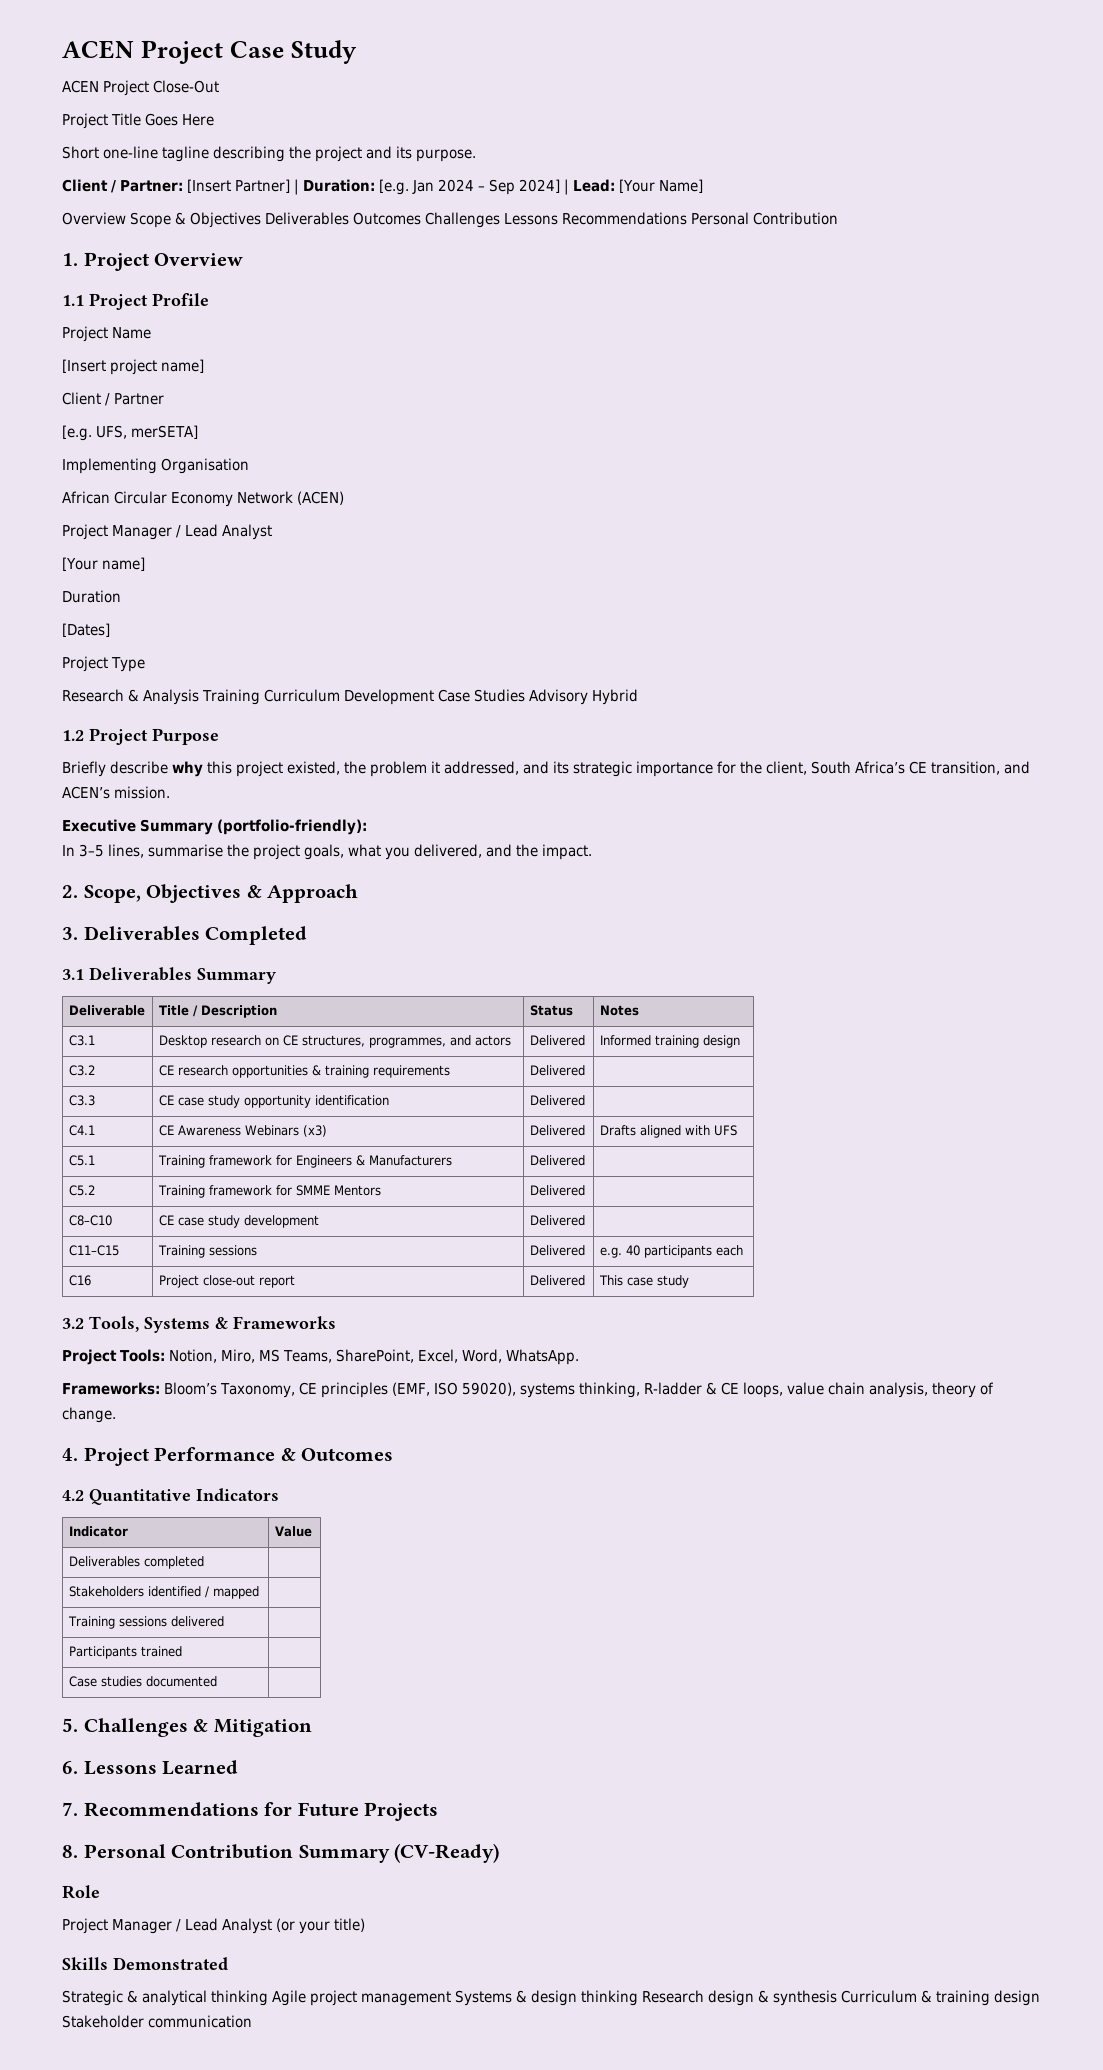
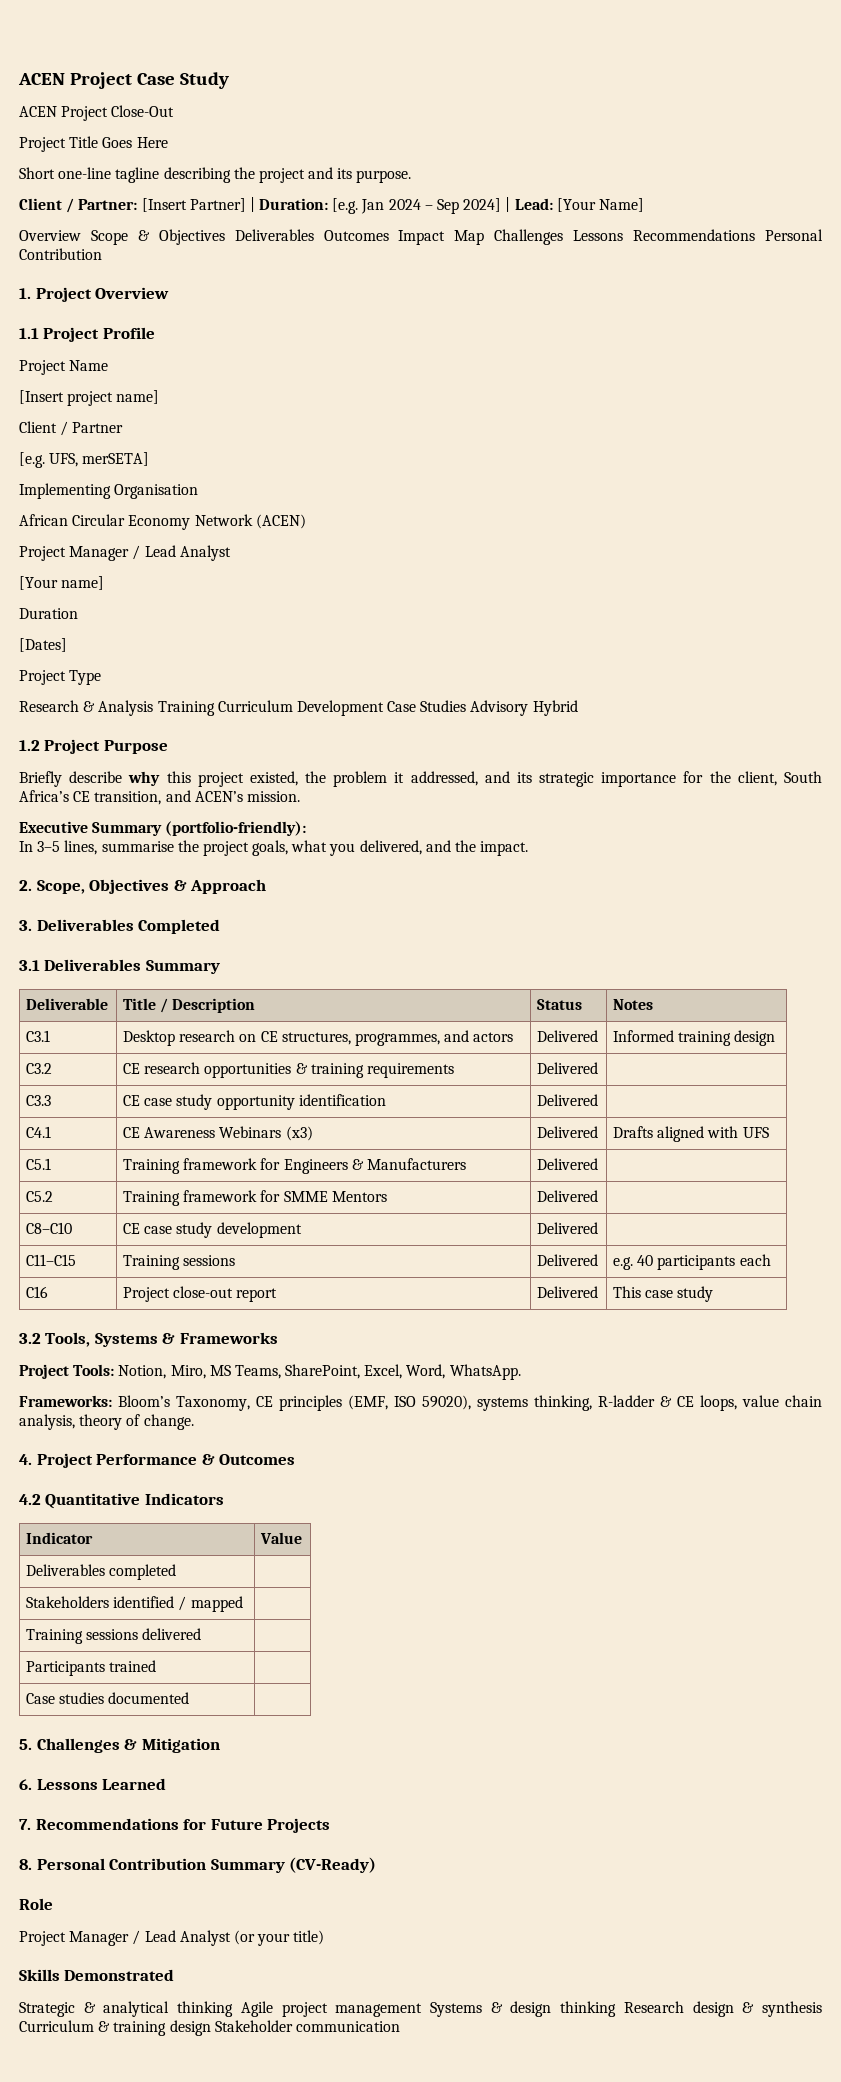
- Overview Scope & Objectives Deliverables Outcomes Challenges Lessons Recommendations Personal Contribution
+ Overview Scope & Objectives Deliverables Outcomes Impact Map Challenges Lessons Recommendations Personal Contribution

